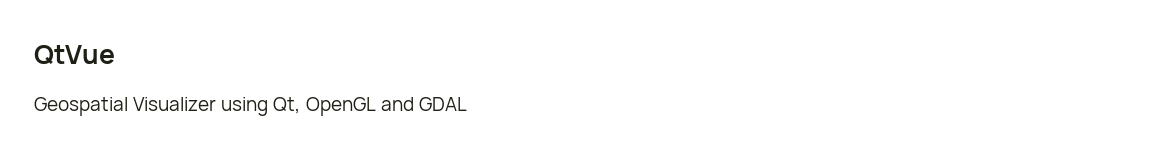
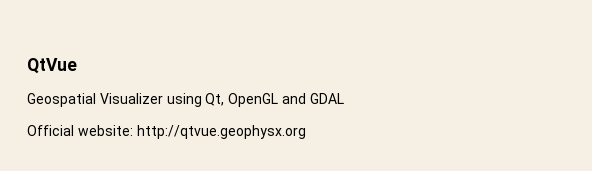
+ Official website: http://qtvue.geophysx.org

